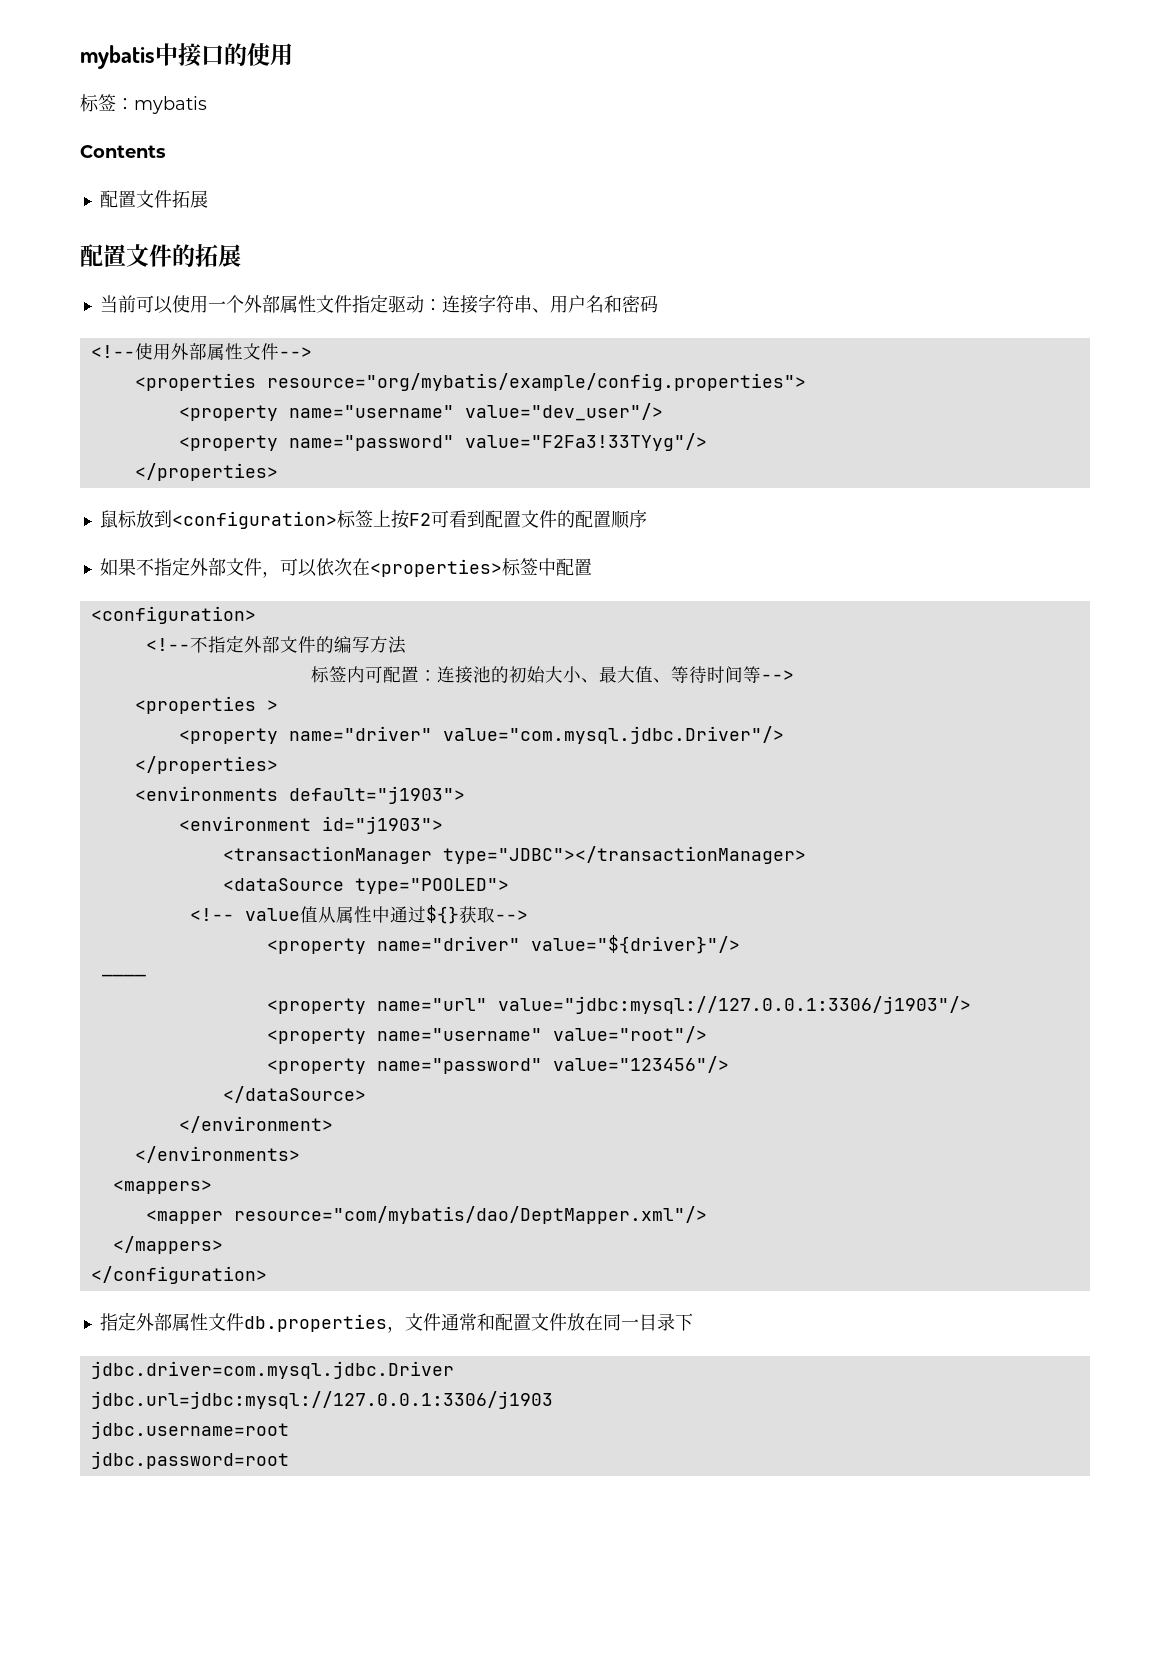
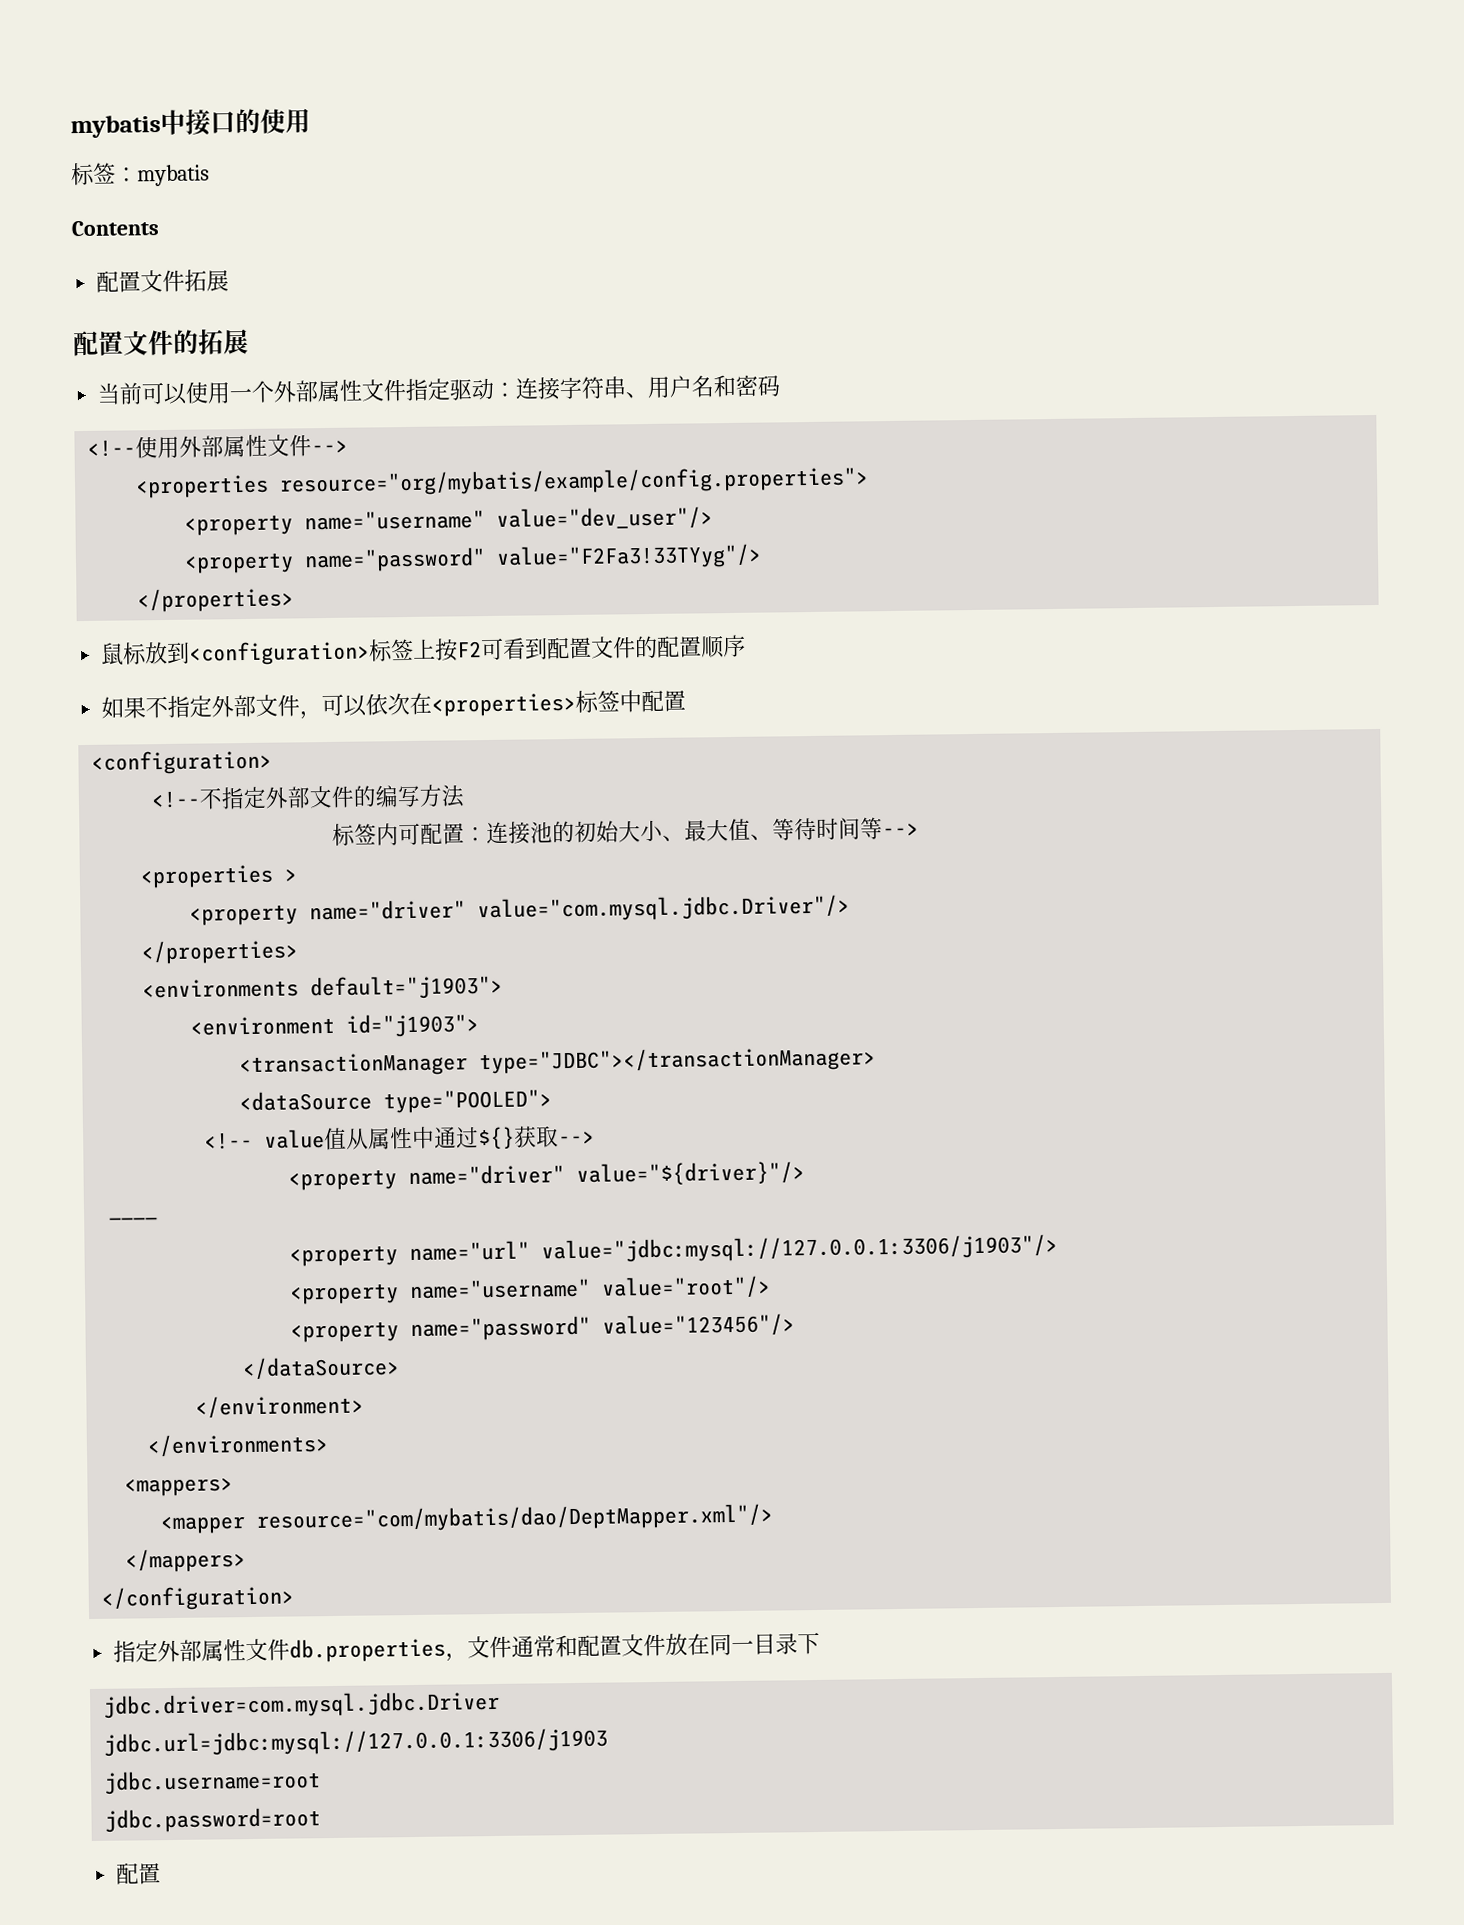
  jdbc.password=root
+ 配置

